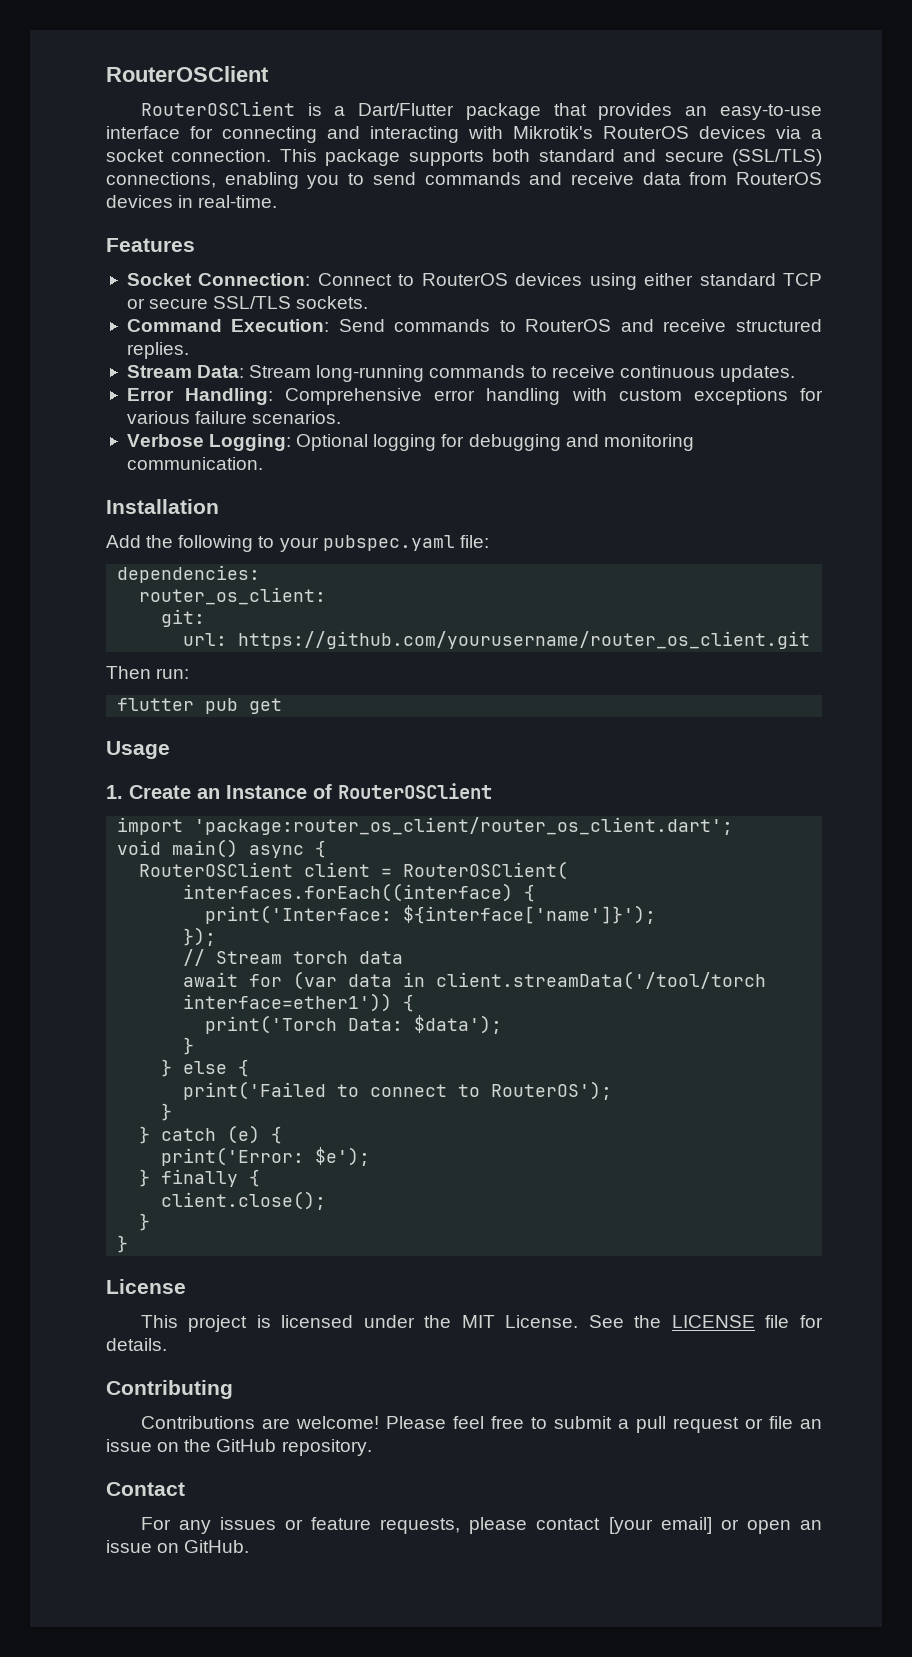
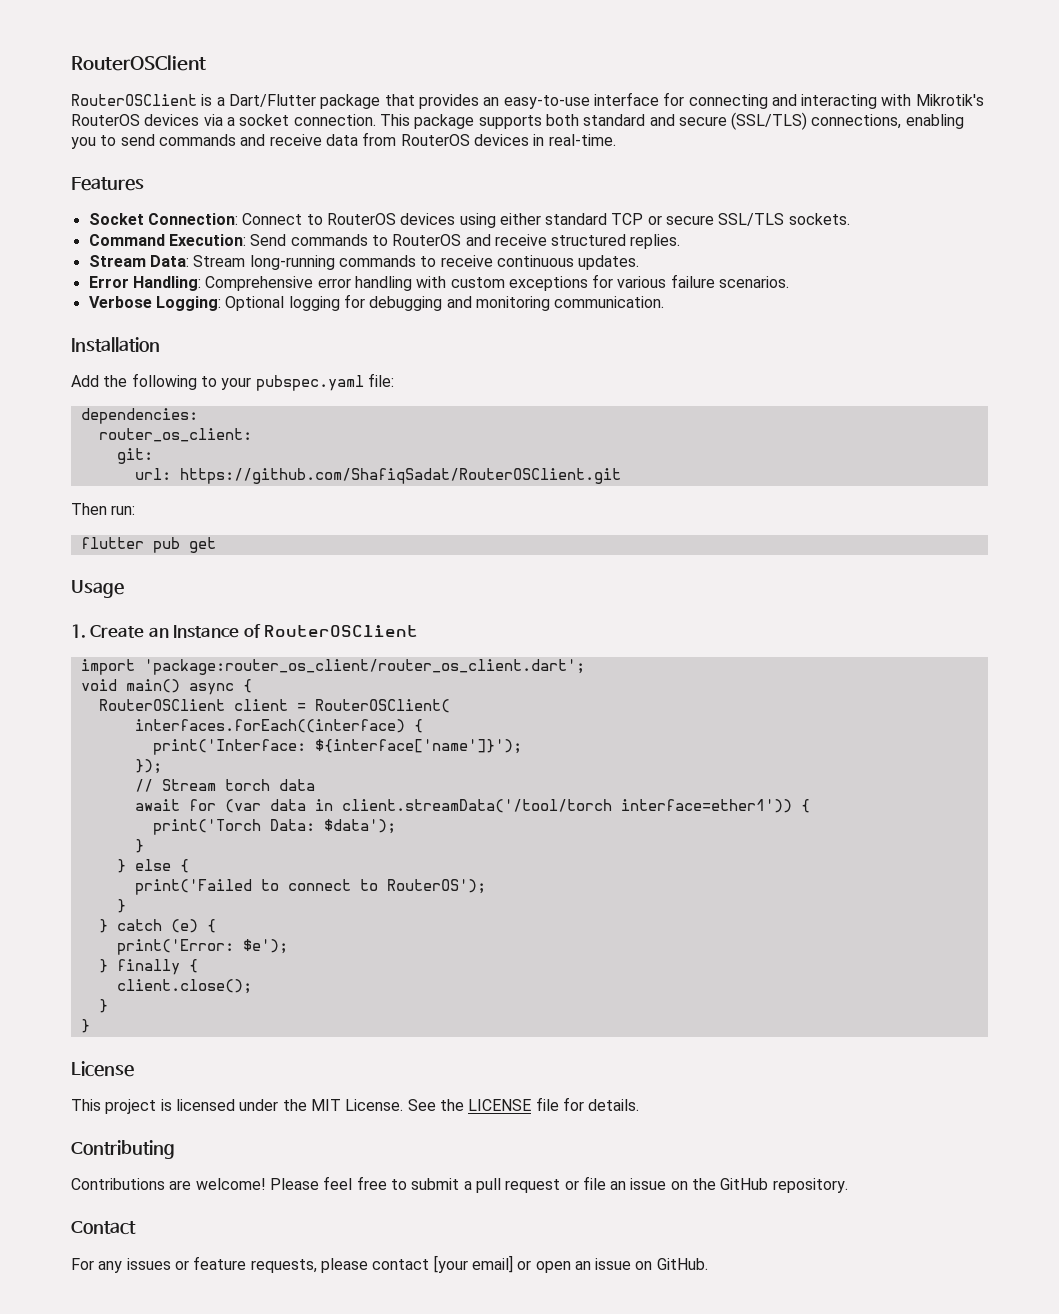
- url: https://github.com/yourusername/router_os_client.git
+ url: https://github.com/ShafiqSadat/RouterOSClient.git

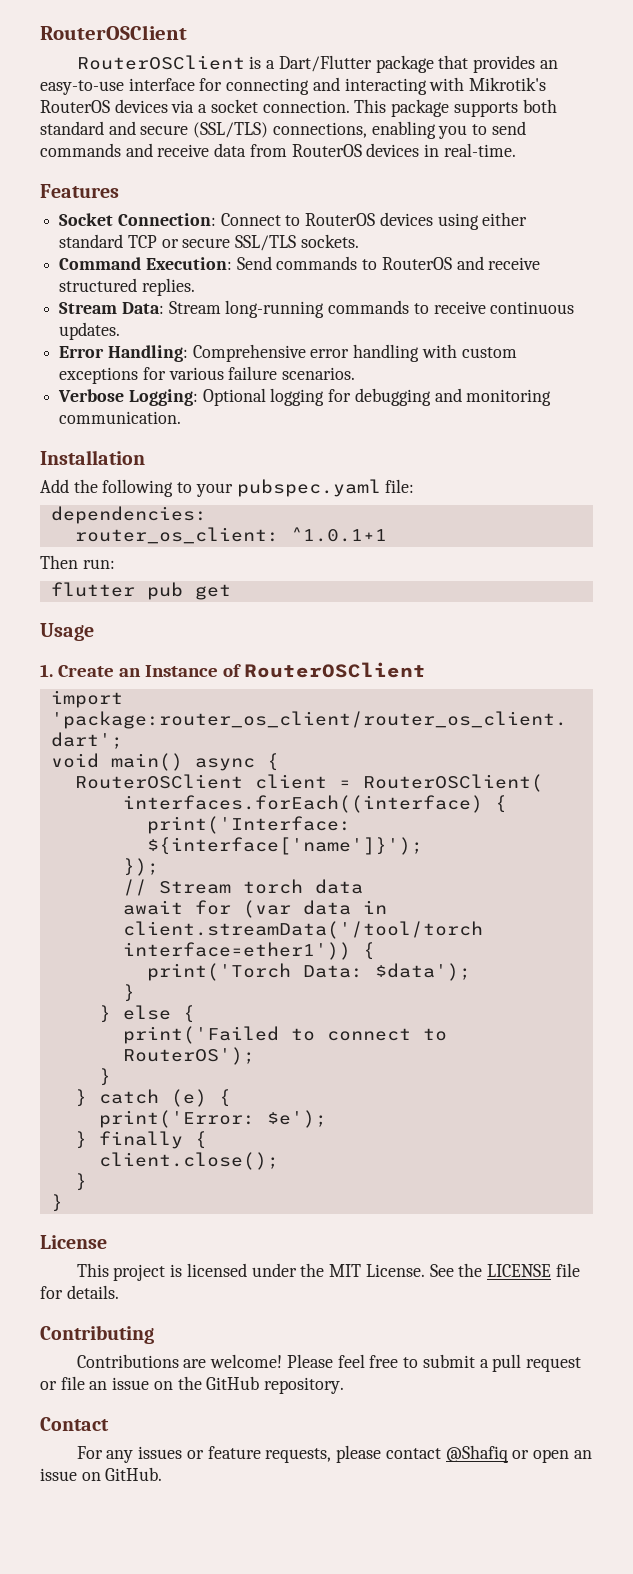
- router_os_client:
- git:
- url: https://github.com/ShafiqSadat/RouterOSClient.git
+ router_os_client: ^1.0.1+1
- For any issues or feature requests, please contact [your email] or open an issue on GitHub.
+ For any issues or feature requests, please contact @Shafiq or open an issue on GitHub.

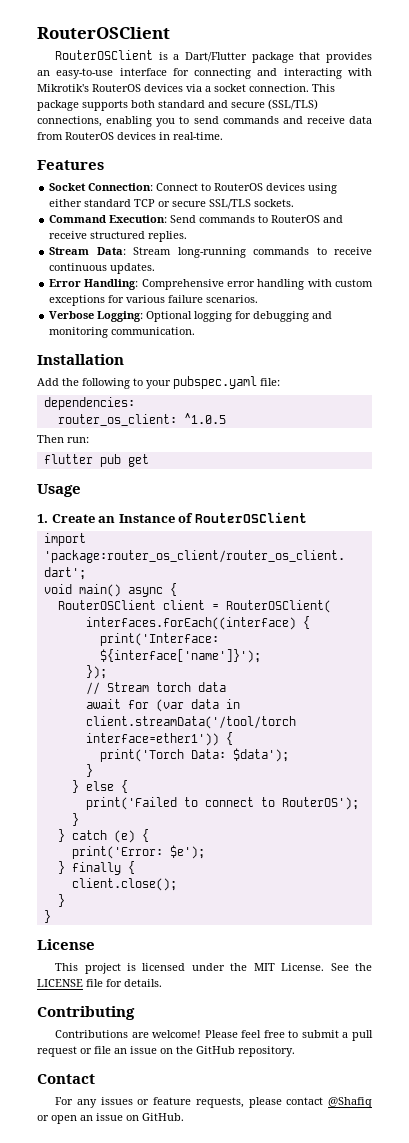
- router_os_client: ^1.0.1+1
+ router_os_client: ^1.0.5

